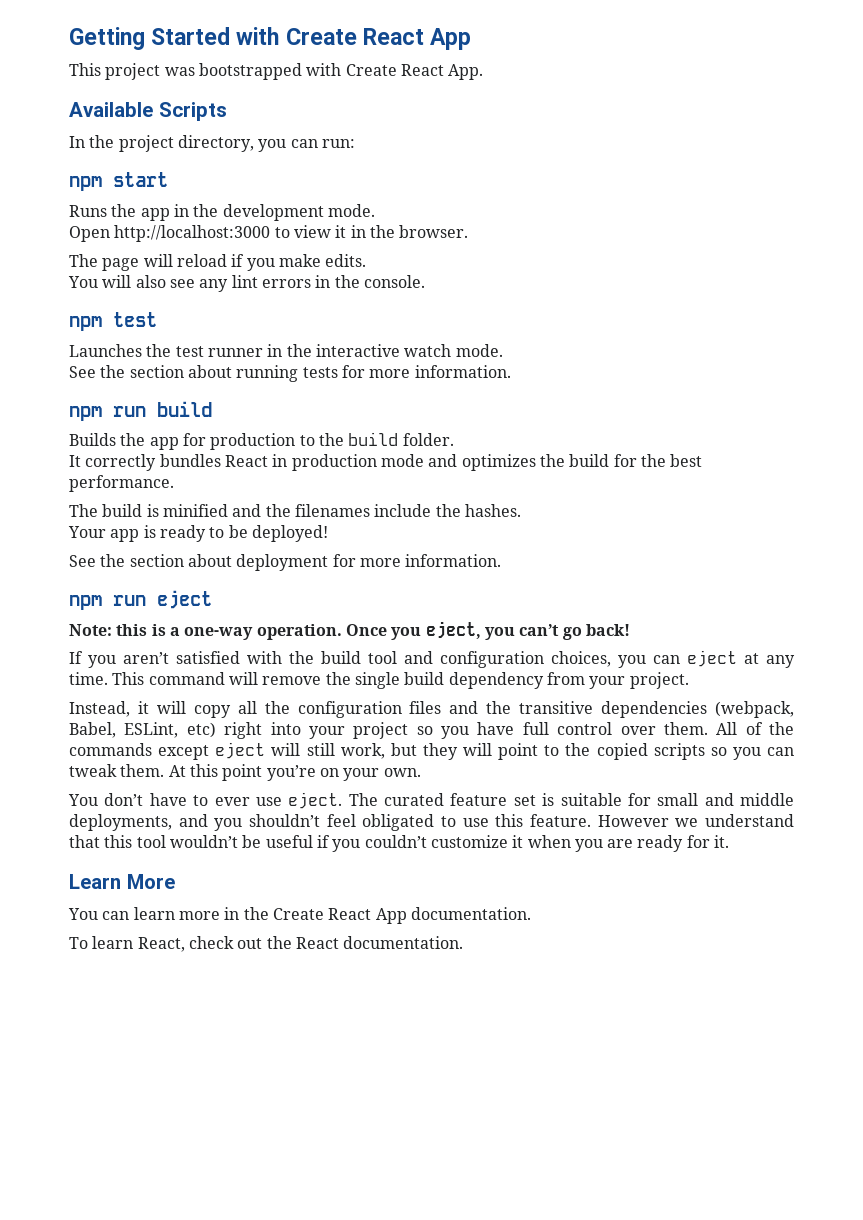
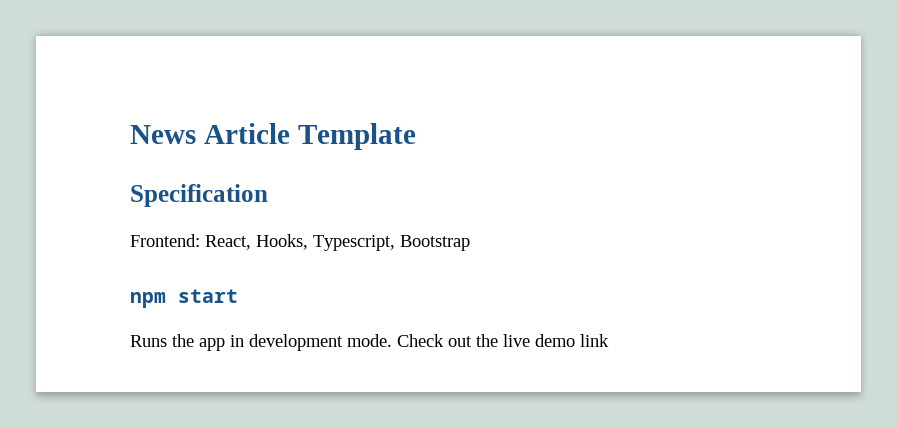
- Getting Started with Create React App
- This project was bootstrapped with Create React App.
- Available Scripts
- In the project directory, you can run:
+ News Article Template
+ Specification
+ Frontend: React, Hooks, Typescript, Bootstrap
- Runs the app in the development mode.
- Open http://localhost:3000 to view it in the browser.
- The page will reload if you make edits.
- You will also see any lint errors in the console.
- npm test
- Launches the test runner in the interactive watch mode.
- See the section about running tests for more information.
- npm run build
- Builds the app for production to the build folder.
- It correctly bundles React in production mode and optimizes the build for the best performance.
- The build is minified and the filenames include the hashes.
- Your app is ready to be deployed!
- See the section about deployment for more information.
- npm run eject
- Note: this is a one-way operation. Once you eject, you can’t go back!
- If you aren’t satisfied with the build tool and configuration choices, you can eject at any time. This command will remove the single build dependency from your project.
- Instead, it will copy all the configuration files and the transitive dependencies (webpack, Babel, ESLint, etc) right into your project so you have full control over them. All of the commands except eject will still work, but they will point to the copied scripts so you can tweak them. At this point you’re on your own.
- You don’t have to ever use eject. The curated feature set is suitable for small and middle deployments, and you shouldn’t feel obligated to use this feature. However we understand that this tool wouldn’t be useful if you couldn’t customize it when you are ready for it.
- Learn More
- You can learn more in the Create React App documentation.
- To learn React, check out the React documentation.
+ Runs the app in development mode. Check out the live demo link

